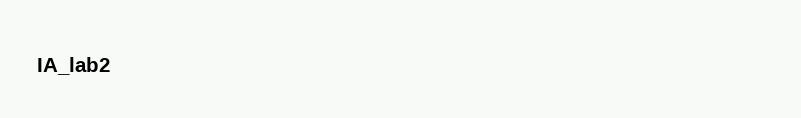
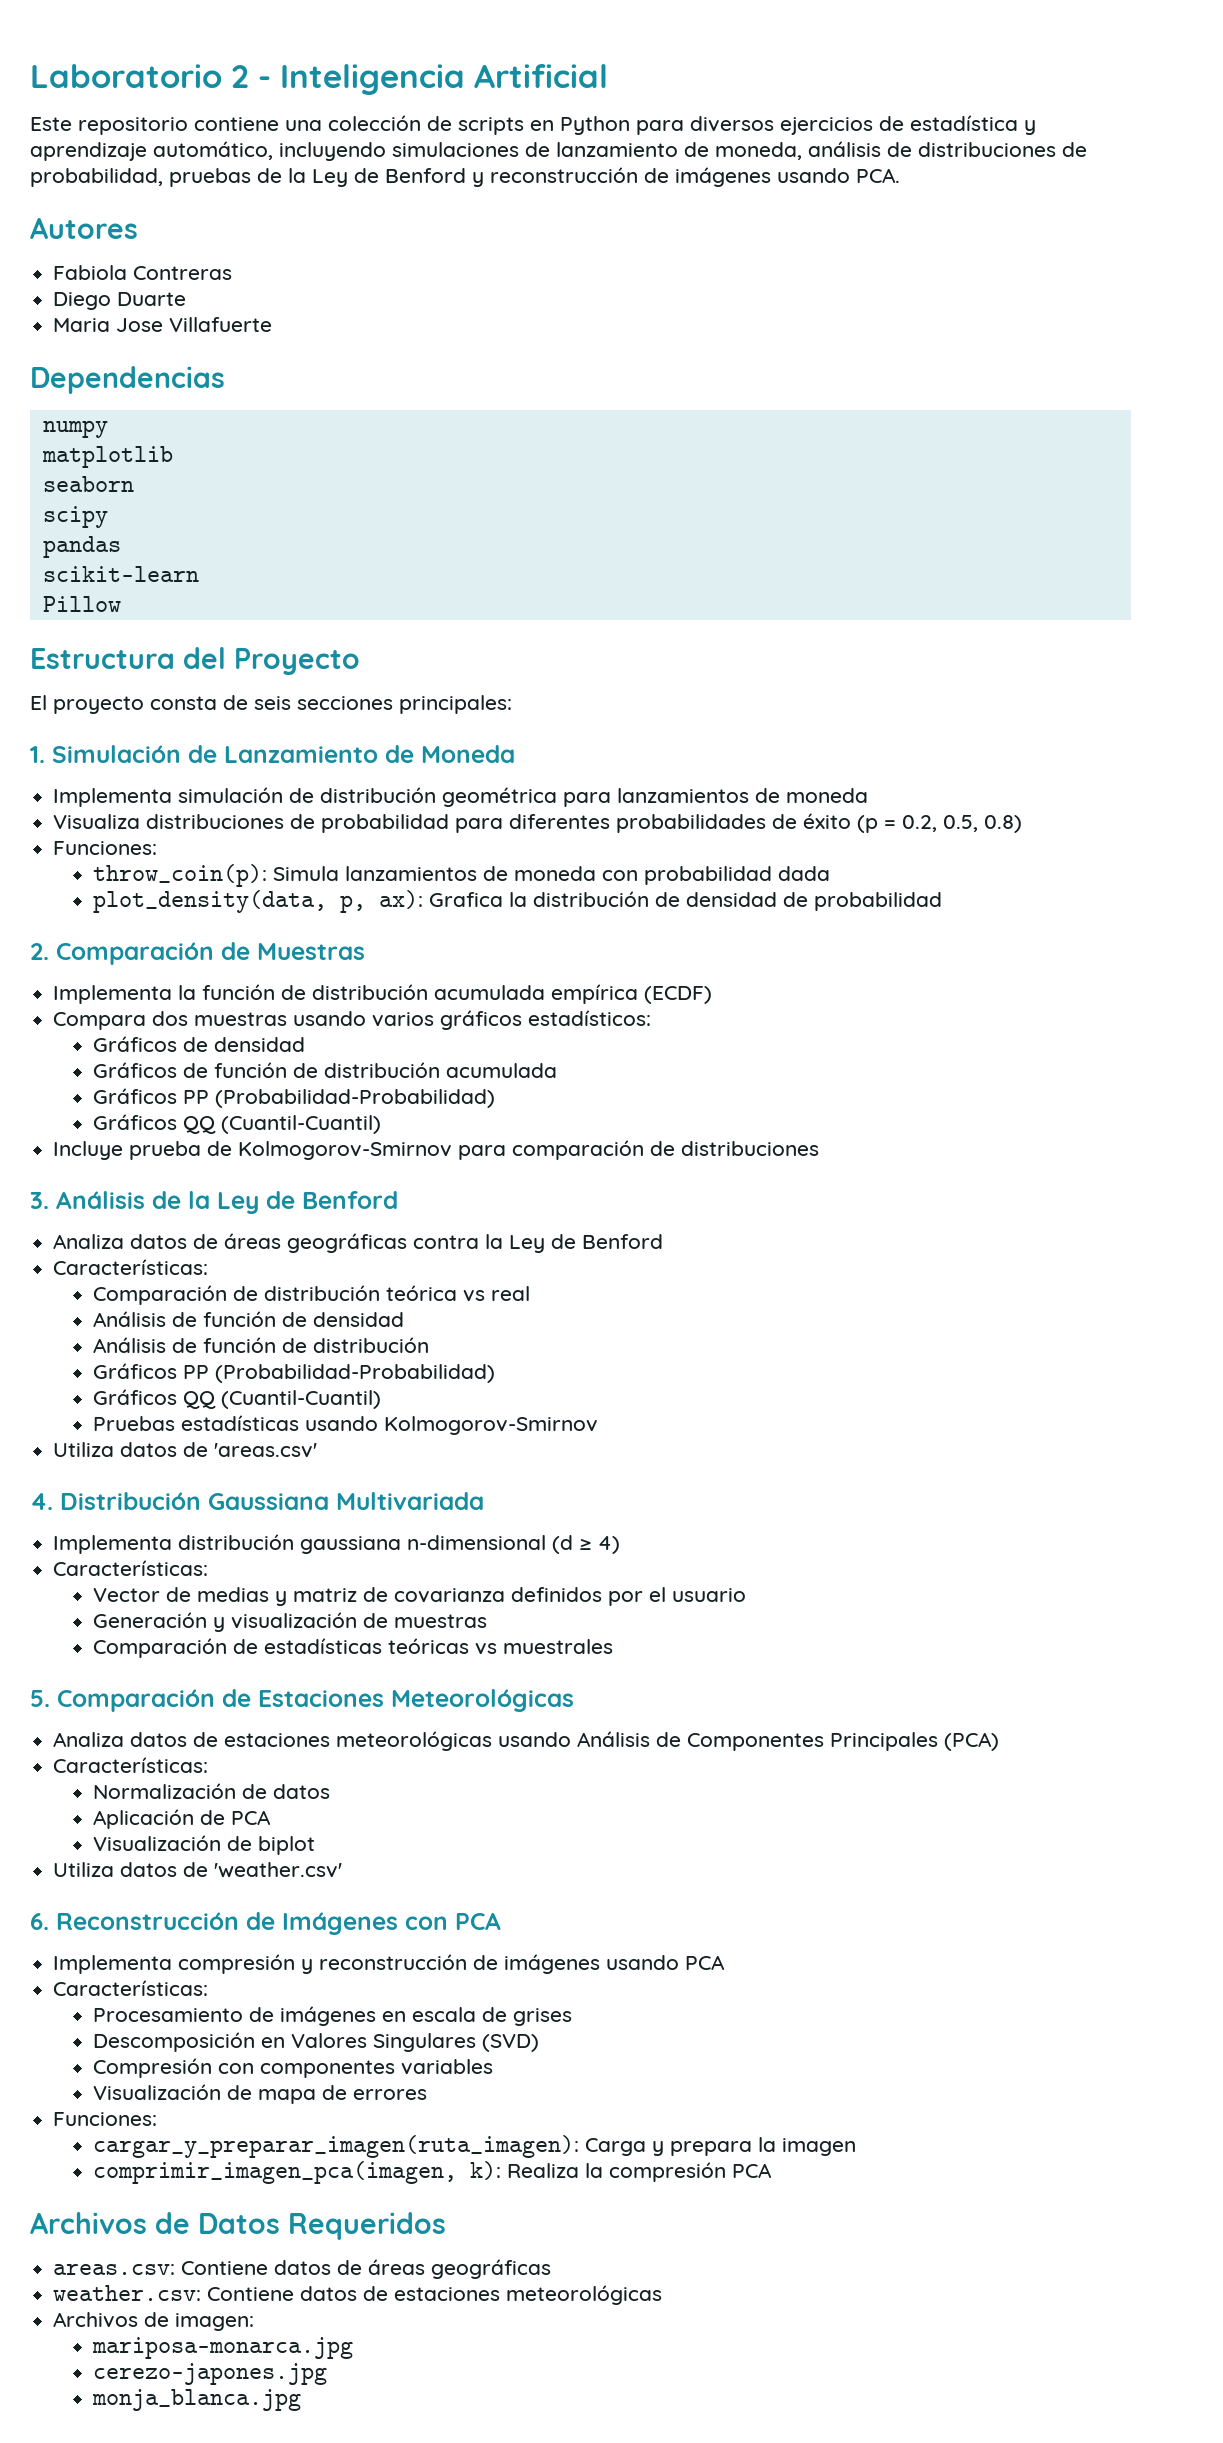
- IA_lab2
+ Laboratorio 2 - Inteligencia Artificial
+ Este repositorio contiene una colección de scripts en Python para diversos ejercicios de estadística y aprendizaje automático, incluyendo simulaciones de lanzamiento de moneda, análisis de distribuciones de probabilidad, pruebas de la Ley de Benford y reconstrucción de imágenes usando PCA.
+ Autores
+ Fabiola Contreras
+ Diego Duarte
+ Maria Jose Villafuerte
+ Dependencias
+ numpy
+ matplotlib
+ seaborn
+ scipy
+ pandas
+ scikit-learn
+ Pillow
+ Estructura del Proyecto
+ El proyecto consta de seis secciones principales:
+ 1. Simulación de Lanzamiento de Moneda
+ Implementa simulación de distribución geométrica para lanzamientos de moneda
+ Visualiza distribuciones de probabilidad para diferentes probabilidades de éxito (p = 0.2, 0.5, 0.8)
+ Funciones:
+ throw_coin(p): Simula lanzamientos de moneda con probabilidad dada
+ plot_density(data, p, ax): Grafica la distribución de densidad de probabilidad
+ 2. Comparación de Muestras
+ Implementa la función de distribución acumulada empírica (ECDF)
+ Compara dos muestras usando varios gráficos estadísticos:
+ Gráficos de densidad
+ Gráficos de función de distribución acumulada
+ Gráficos PP (Probabilidad-Probabilidad)
+ Gráficos QQ (Cuantil-Cuantil)
+ Incluye prueba de Kolmogorov-Smirnov para comparación de distribuciones
+ 3. Análisis de la Ley de Benford
+ Analiza datos de áreas geográficas contra la Ley de Benford
+ Características:
+ Comparación de distribución teórica vs real
+ Análisis de función de densidad
+ Análisis de función de distribución
+ Gráficos PP (Probabilidad-Probabilidad)
+ Gráficos QQ (Cuantil-Cuantil)
+ Pruebas estadísticas usando Kolmogorov-Smirnov
+ Utiliza datos de 'areas.csv'
+ 4. Distribución Gaussiana Multivariada
+ Implementa distribución gaussiana n-dimensional (d ≥ 4)
+ Características:
+ Vector de medias y matriz de covarianza definidos por el usuario
+ Generación y visualización de muestras
+ Comparación de estadísticas teóricas vs muestrales
+ 5. Comparación de Estaciones Meteorológicas
+ Analiza datos de estaciones meteorológicas usando Análisis de Componentes Principales (PCA)
+ Características:
+ Normalización de datos
+ Aplicación de PCA
+ Visualización de biplot
+ Utiliza datos de 'weather.csv'
+ 6. Reconstrucción de Imágenes con PCA
+ Implementa compresión y reconstrucción de imágenes usando PCA
+ Características:
+ Procesamiento de imágenes en escala de grises
+ Descomposición en Valores Singulares (SVD)
+ Compresión con componentes variables
+ Visualización de mapa de errores
+ Funciones:
+ cargar_y_preparar_imagen(ruta_imagen): Carga y prepara la imagen
+ comprimir_imagen_pca(imagen, k): Realiza la compresión PCA
+ Archivos de Datos Requeridos
+ areas.csv: Contiene datos de áreas geográficas
+ weather.csv: Contiene datos de estaciones meteorológicas
+ Archivos de imagen:
+ mariposa-monarca.jpg
+ cerezo-japones.jpg
+ monja_blanca.jpg

